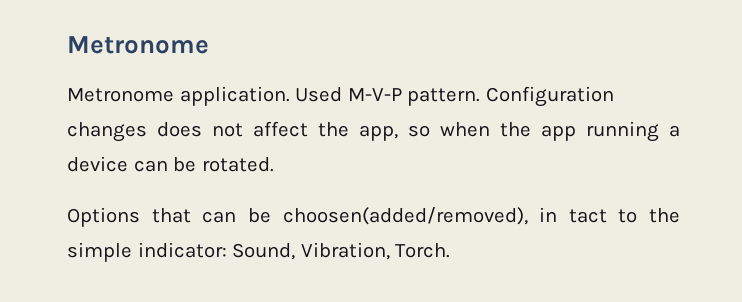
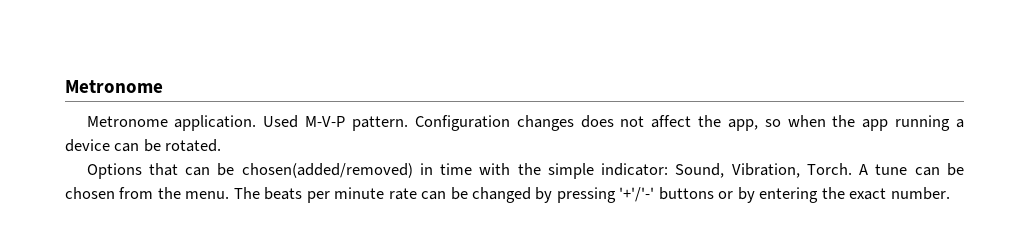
- Options that can be choosen(added/removed), in tact to the simple indicator: Sound, Vibration, Torch.
+ Options that can be chosen(added/removed) in time with the simple indicator: Sound, Vibration, Torch.
+ A tune can be chosen from the menu. The beats per minute rate can be changed by pressing '+'/'-' buttons or by entering the exact number.

